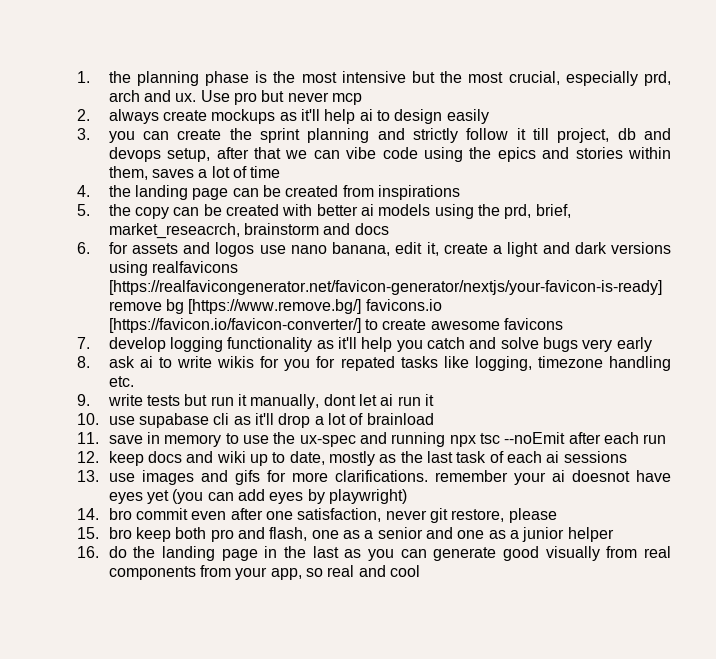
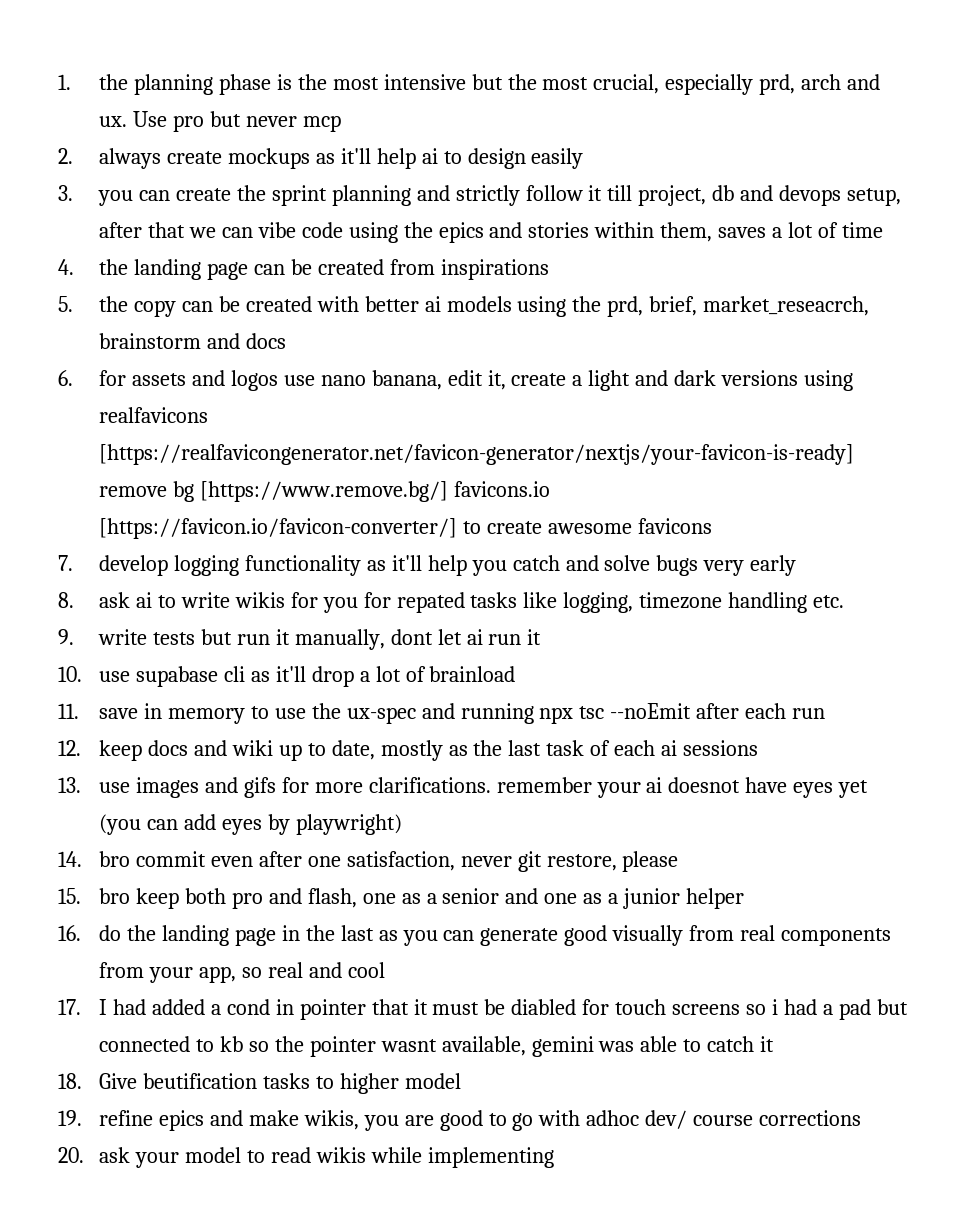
+ 17. I had added a cond in pointer that it must be diabled for touch screens so i had a pad but connected to kb so the pointer wasnt available, gemini was able to catch it
+ 18. Give beutification tasks to higher model
+ 19. refine epics and make wikis, you are good to go with adhoc dev/ course corrections
+ 20. ask your model to read wikis while implementing

